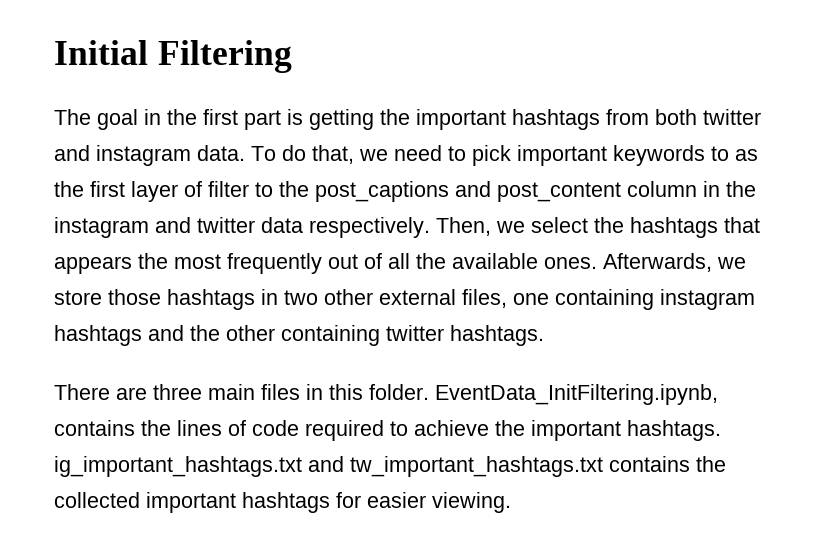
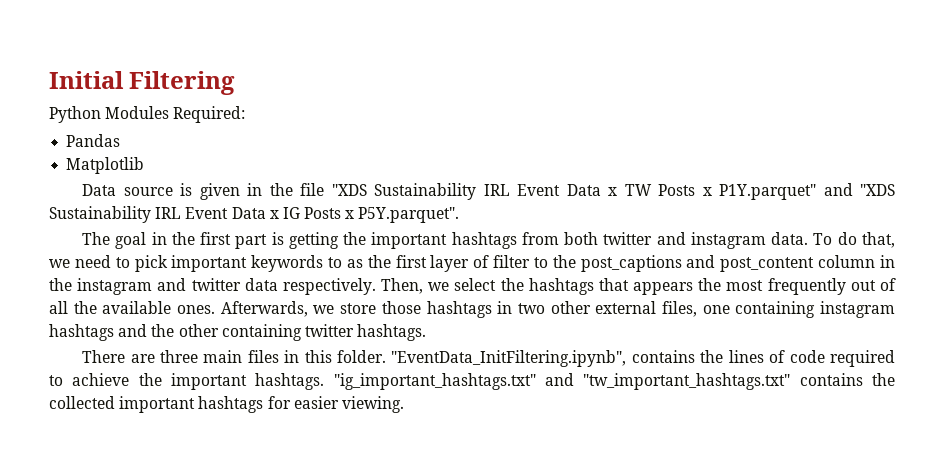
+ Python Modules Required:
+ Pandas
+ Matplotlib
+ Data source is given in the file "XDS Sustainability IRL Event Data x TW Posts x P1Y.parquet" and "XDS Sustainability IRL Event Data x IG Posts x P5Y.parquet".
- EventData_InitFiltering.ipynb, contains the lines of code required to achieve the important hashtags. ig_important_hashtags.txt and tw_important_hashtags.txt contains the collected important hashtags for easier viewing.
+ "EventData_InitFiltering.ipynb", contains the lines of code required to achieve the important hashtags. "ig_important_hashtags.txt" and "tw_important_hashtags.txt" contains the collected important hashtags for easier viewing.

